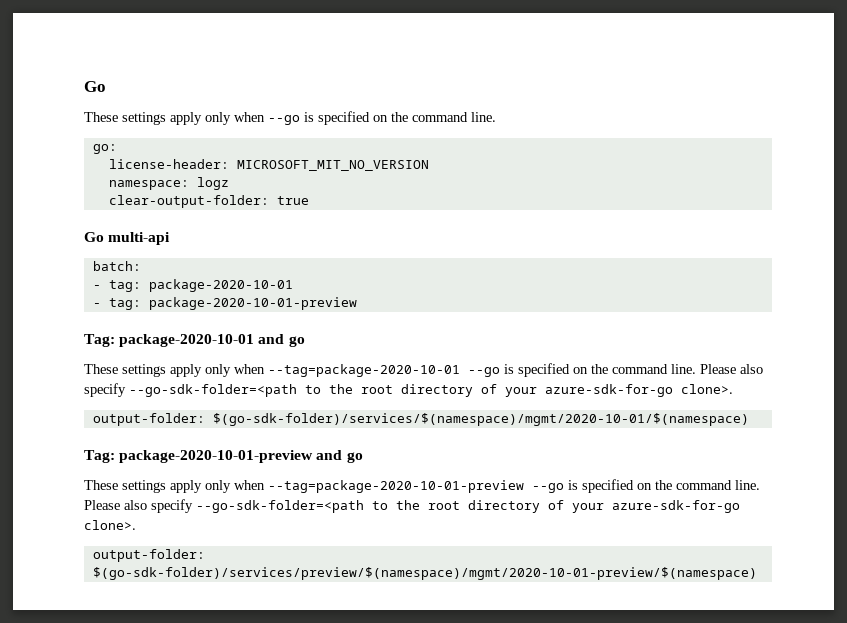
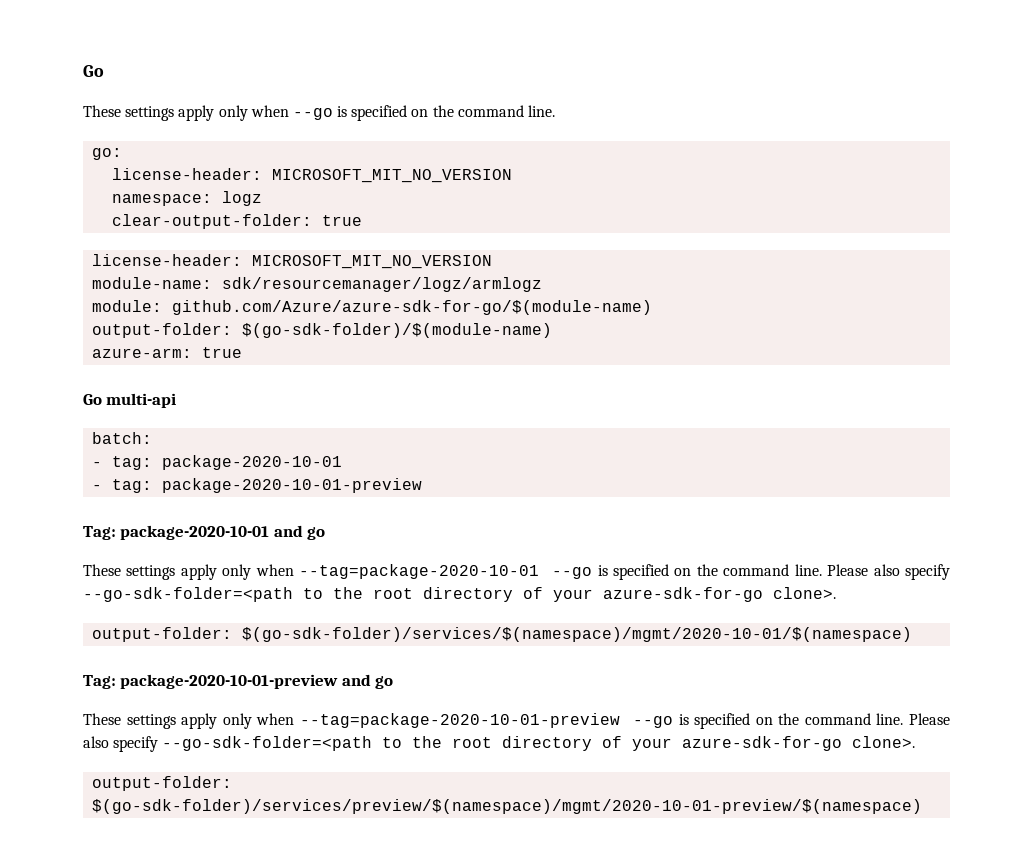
  clear-output-folder: true
+ license-header: MICROSOFT_MIT_NO_VERSION
+ module-name: sdk/resourcemanager/logz/armlogz
+ module: github.com/Azure/azure-sdk-for-go/$(module-name)
+ output-folder: $(go-sdk-folder)/$(module-name)
+ azure-arm: true

